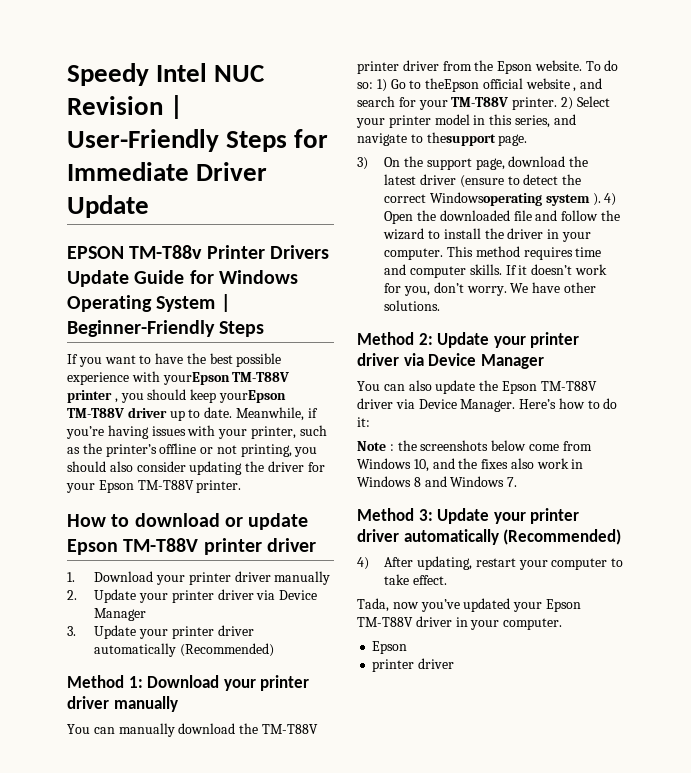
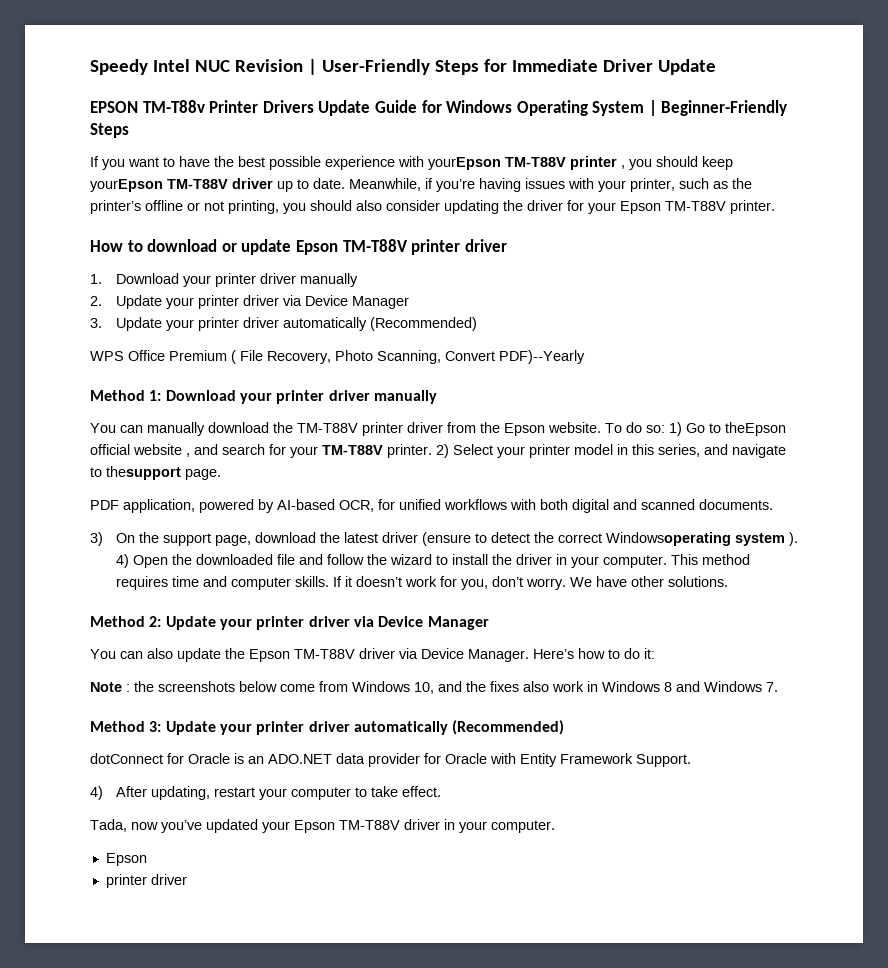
+ WPS Office Premium ( File Recovery, Photo Scanning, Convert PDF)--Yearly
+ PDF application, powered by AI-based OCR, for unified workflows with both digital and scanned documents.
+ dotConnect for Oracle is an ADO.NET data provider for Oracle with Entity Framework Support.

